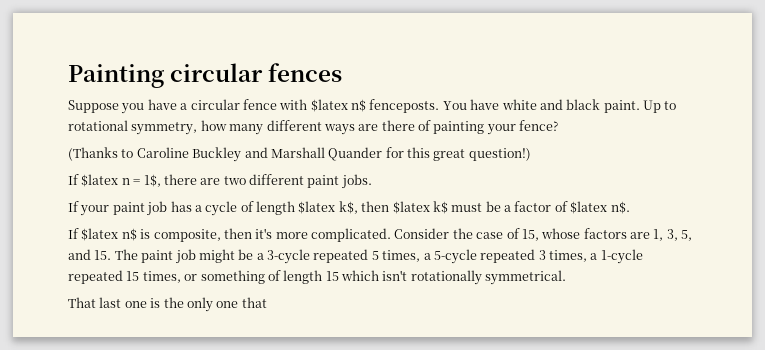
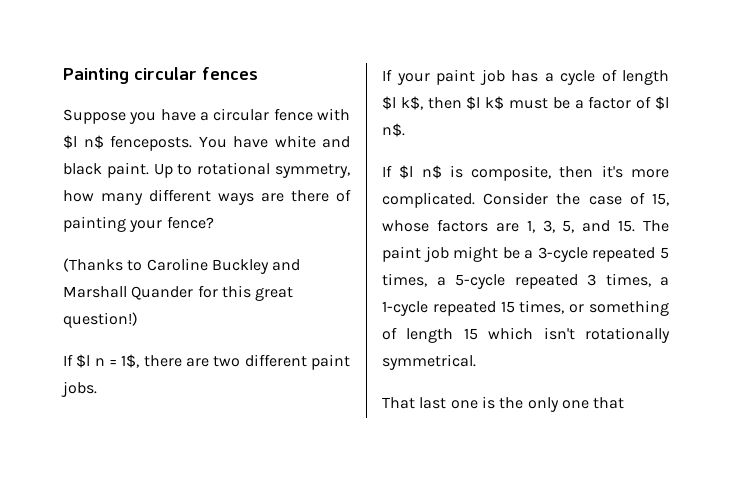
- Suppose you have a circular fence with $latex n$ fenceposts.
+ Suppose you have a circular fence with $l n$ fenceposts.
- If $latex n = 1$, there are two different paint jobs.
+ If $l n = 1$, there are two different paint jobs.
- If your paint job has a cycle of length $latex k$, then $latex k$ must be a factor of $latex n$.
+ If your paint job has a cycle of length $l k$, then $l k$ must be a factor of $l n$.
- If $latex n$ is composite, then it's more complicated.
+ If $l n$ is composite, then it's more complicated.

